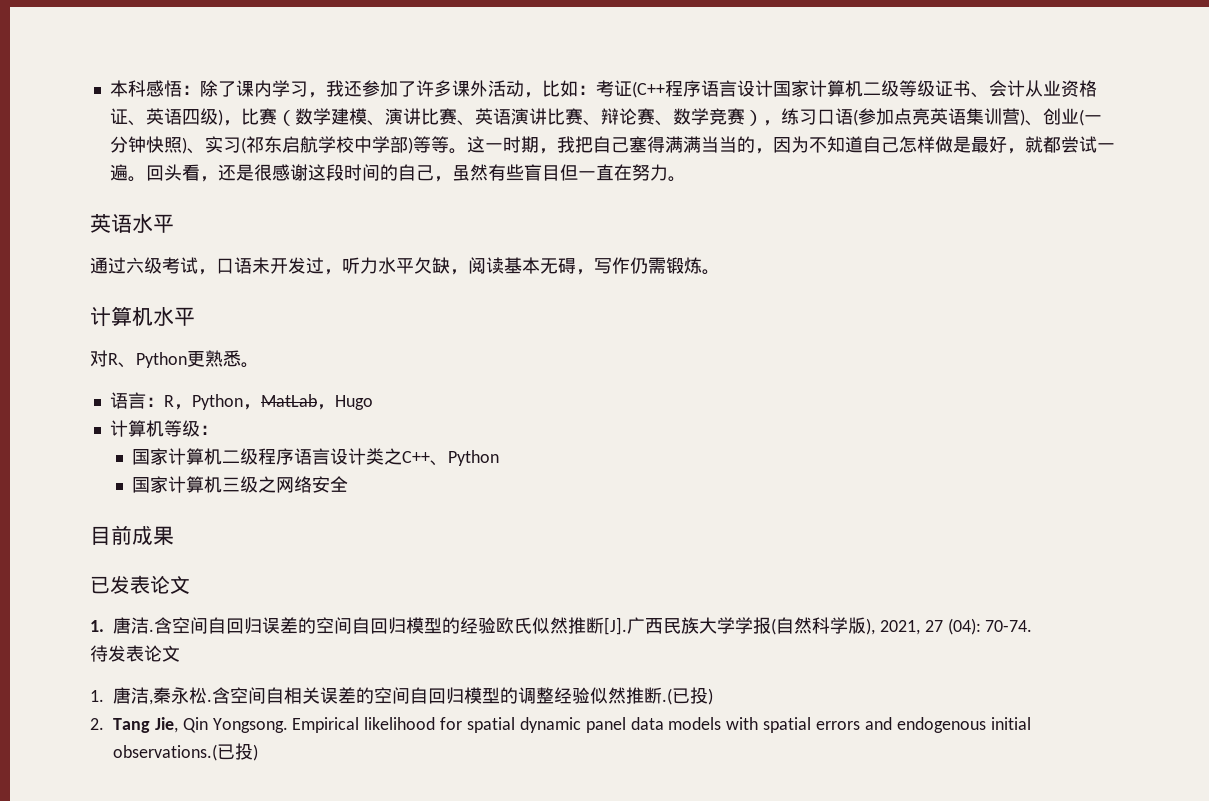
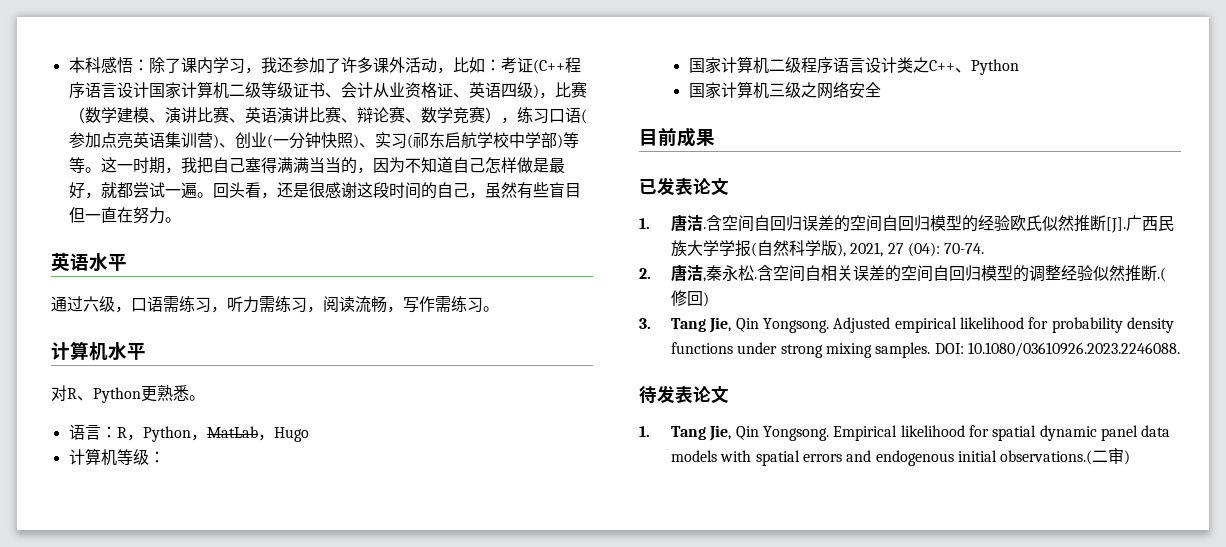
- 通过六级考试，口语未开发过，听力水平欠缺，阅读基本无碍，写作仍需锻炼。
+ 通过六级，口语需练习，听力需练习，阅读流畅，写作需练习。
- 待发表论文
- 1.唐洁,秦永松.
+ 2.唐洁,秦永松.
- 含空间自相关误差的空间自回归模型的调整经验似然推断.(已投)
+ 含空间自相关误差的空间自回归模型的调整经验似然推断.(修回)
- 2. Tang Jie, Qin Yongsong.
+ 3. Tang Jie, Qin Yongsong. Adjusted empirical likelihood for probability density functions under strong mixing samples. DOI: 10.1080/03610926.2023.2246088.
+ 待发表论文
+ 1. Tang Jie, Qin Yongsong.
- Empirical likelihood for spatial dynamic panel data models with spatial errors and endogenous initial observations.(已投)
+ Empirical likelihood for spatial dynamic panel data models with spatial errors and endogenous initial observations.(二审)

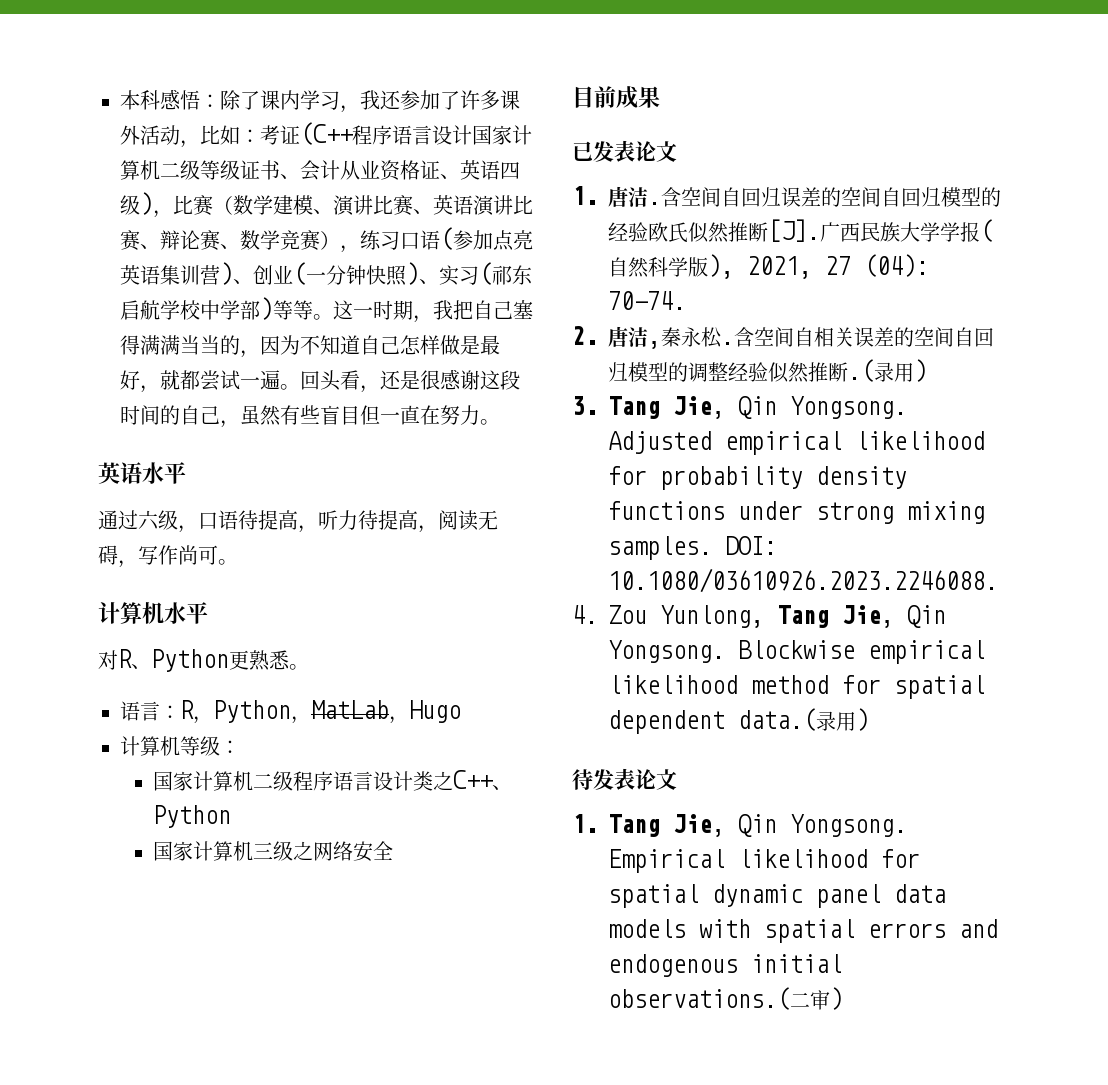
- 通过六级，口语需练习，听力需练习，阅读流畅，写作需练习。
+ 通过六级，口语待提高，听力待提高，阅读无碍，写作尚可。
- 含空间自相关误差的空间自回归模型的调整经验似然推断.(修回)
+ 含空间自相关误差的空间自回归模型的调整经验似然推断.(录用)
+ 4. Zou Yunlong, Tang Jie, Qin Yongsong. Blockwise empirical likelihood method for spatial dependent data.(录用)

